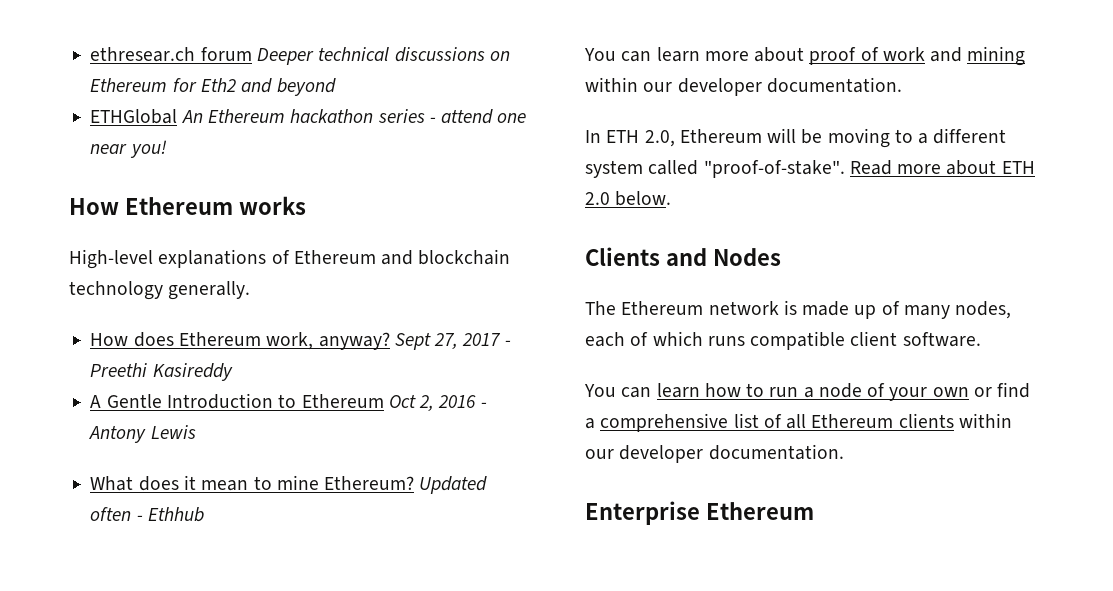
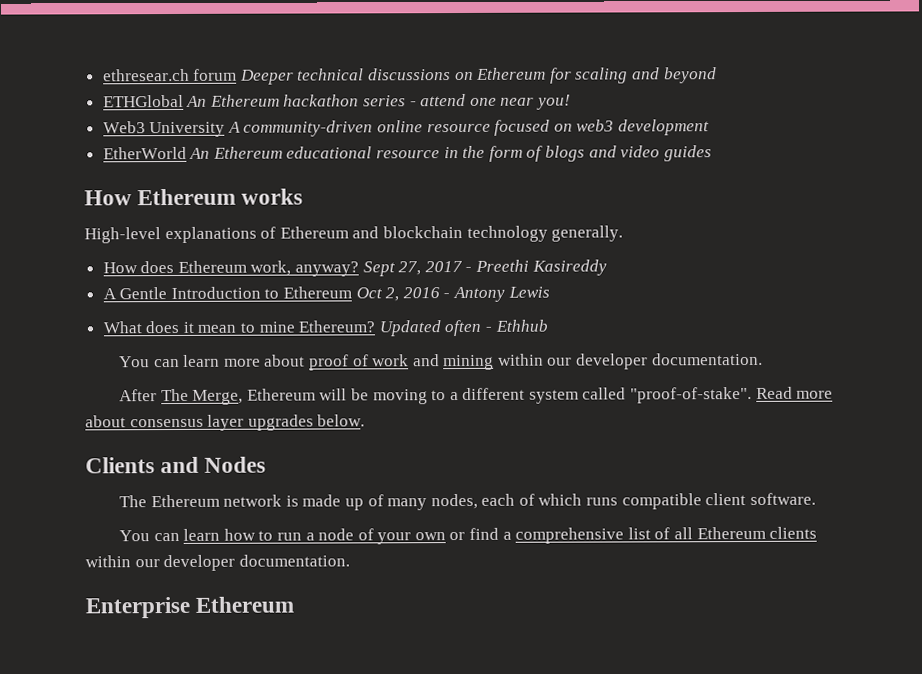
- ethresear.ch forum Deeper technical discussions on Ethereum for Eth2 and beyond
+ ethresear.ch forum Deeper technical discussions on Ethereum for scaling and beyond
+ Web3 University A community-driven online resource focused on web3 development
+ EtherWorld An Ethereum educational resource in the form of blogs and video guides
- In ETH 2.0, Ethereum will be moving to a different system called "proof-of-stake".
+ After The Merge, Ethereum will be moving to a different system called "proof-of-stake".
- Read more about ETH 2.0 below.
+ Read more about consensus layer upgrades below.

